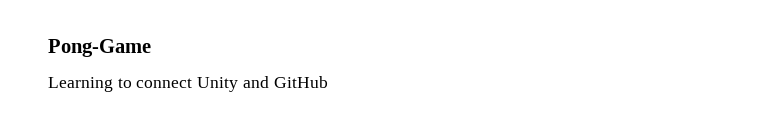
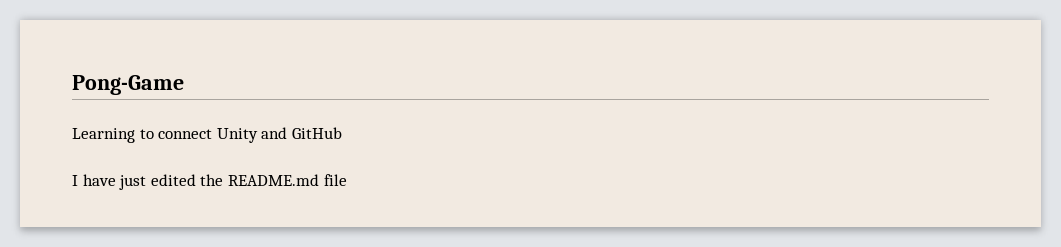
+ I have just edited the README.md file

